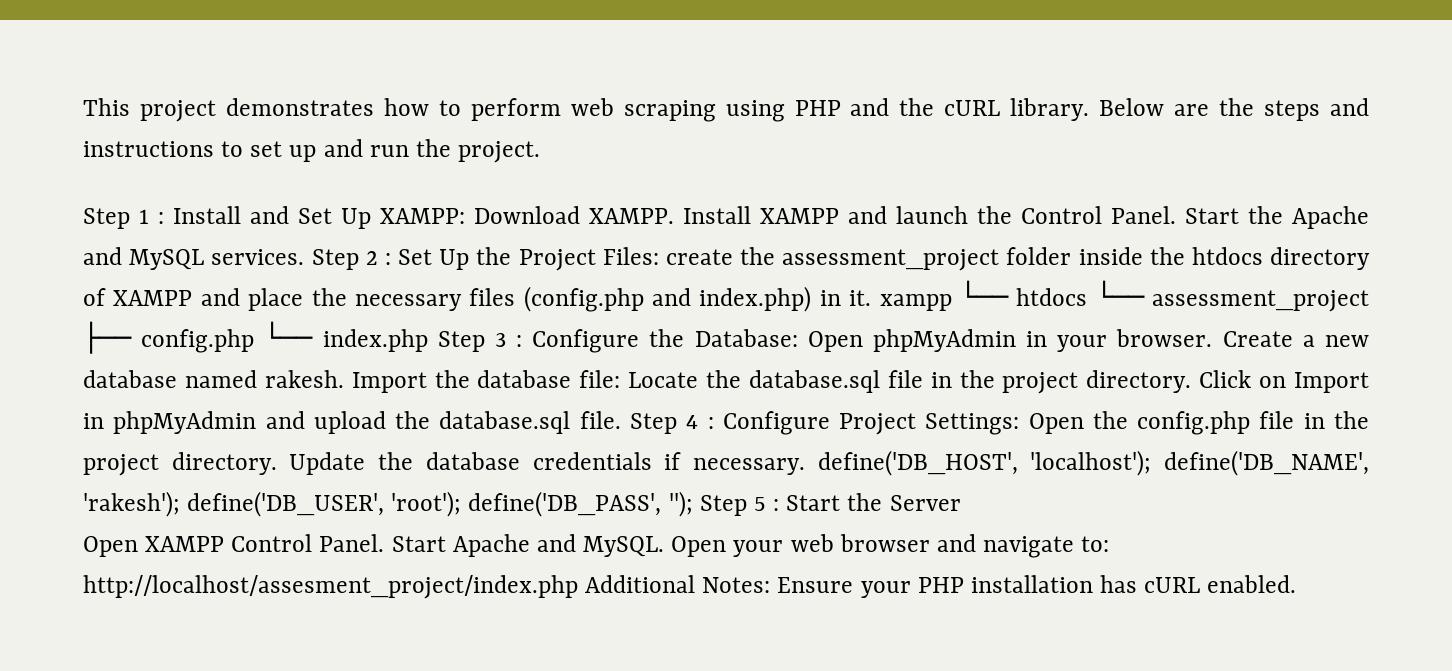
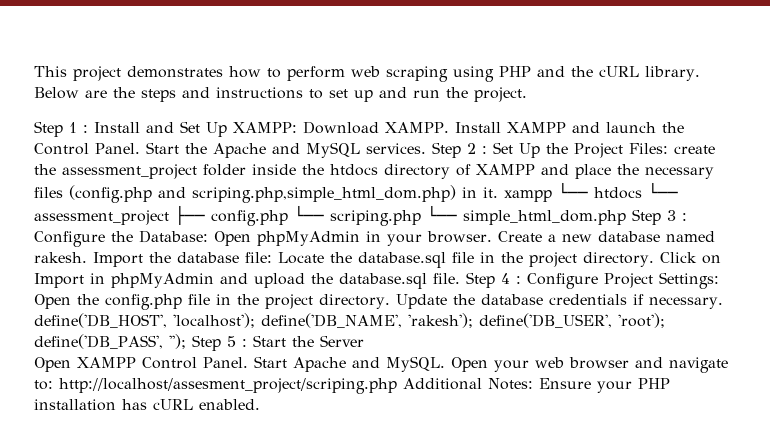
- Step 2 : Set Up the Project Files: create the assessment_project folder inside the htdocs directory of XAMPP and place the necessary files (config.php and index.php) in it. xampp └── htdocs └── assessment_project ├── config.php └── index.php Step 3 : Configure the Database: Open phpMyAdmin in your browser.
+ Step 2 : Set Up the Project Files: create the assessment_project folder inside the htdocs directory of XAMPP and place the necessary files (config.php and scriping.php,simple_html_dom.php) in it. xampp └── htdocs └── assessment_project ├── config.php └── scriping.php └── simple_html_dom.php Step 3 : Configure the Database: Open phpMyAdmin in your browser.
- Open your web browser and navigate to: http://localhost/assesment_project/index.php Additional Notes: Ensure your PHP installation has cURL enabled.
+ Open your web browser and navigate to: http://localhost/assesment_project/scriping.php Additional Notes: Ensure your PHP installation has cURL enabled.

